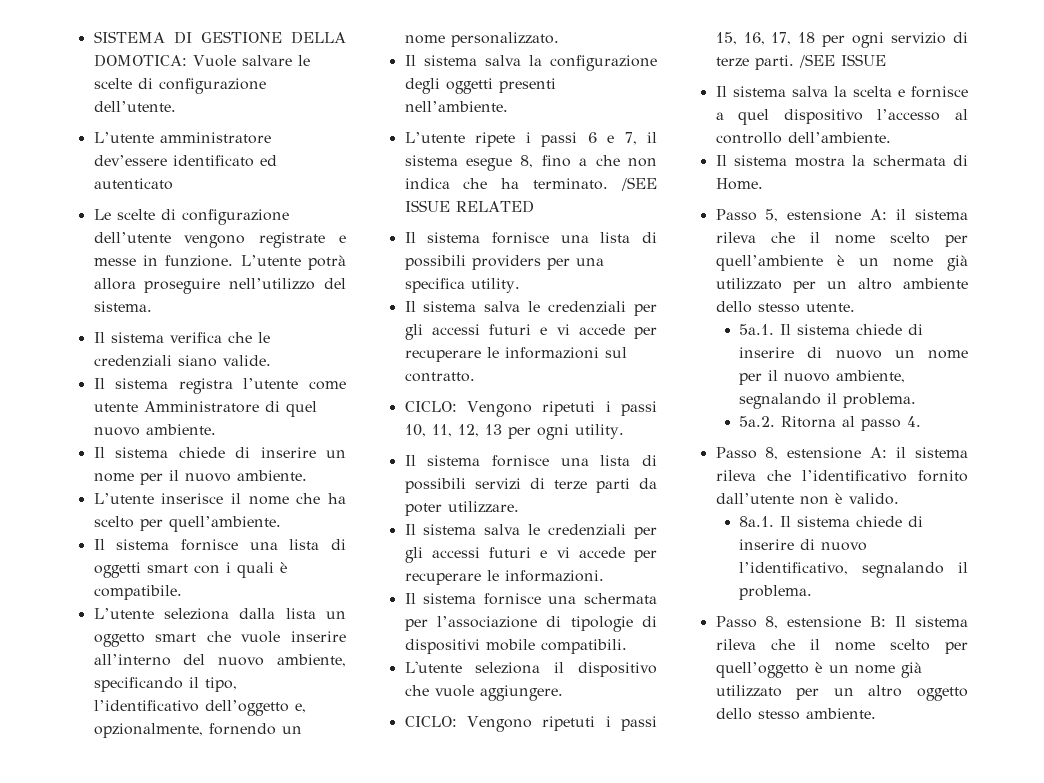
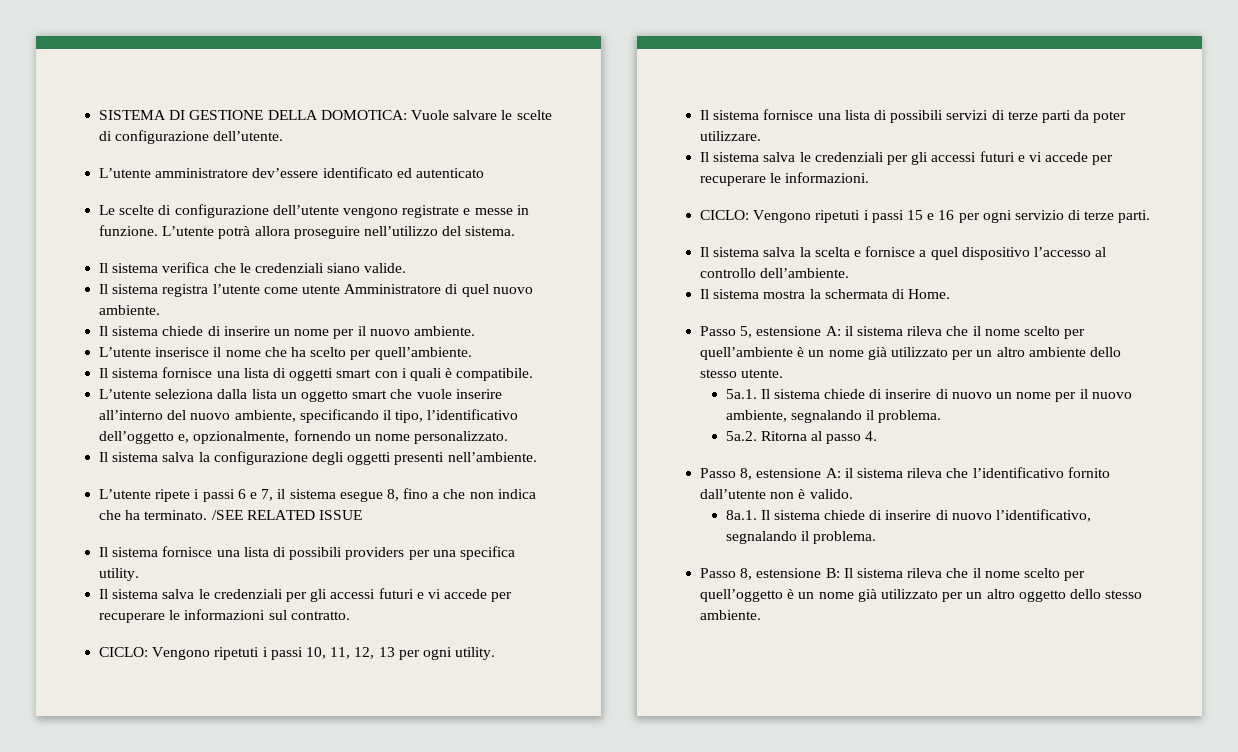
- /SEE ISSUE RELATED
+ /SEE RELATED ISSUE
- Il sistema fornisce una schermata per l’associazione di tipologie di dispositivi mobile compatibili.
- L'utente seleziona il dispositivo che vuole aggiungere.
- CICLO: Vengono ripetuti i passi 15, 16, 17, 18 per ogni servizio di terze parti. /SEE ISSUE
+ CICLO: Vengono ripetuti i passi 15 e 16 per ogni servizio di terze parti.

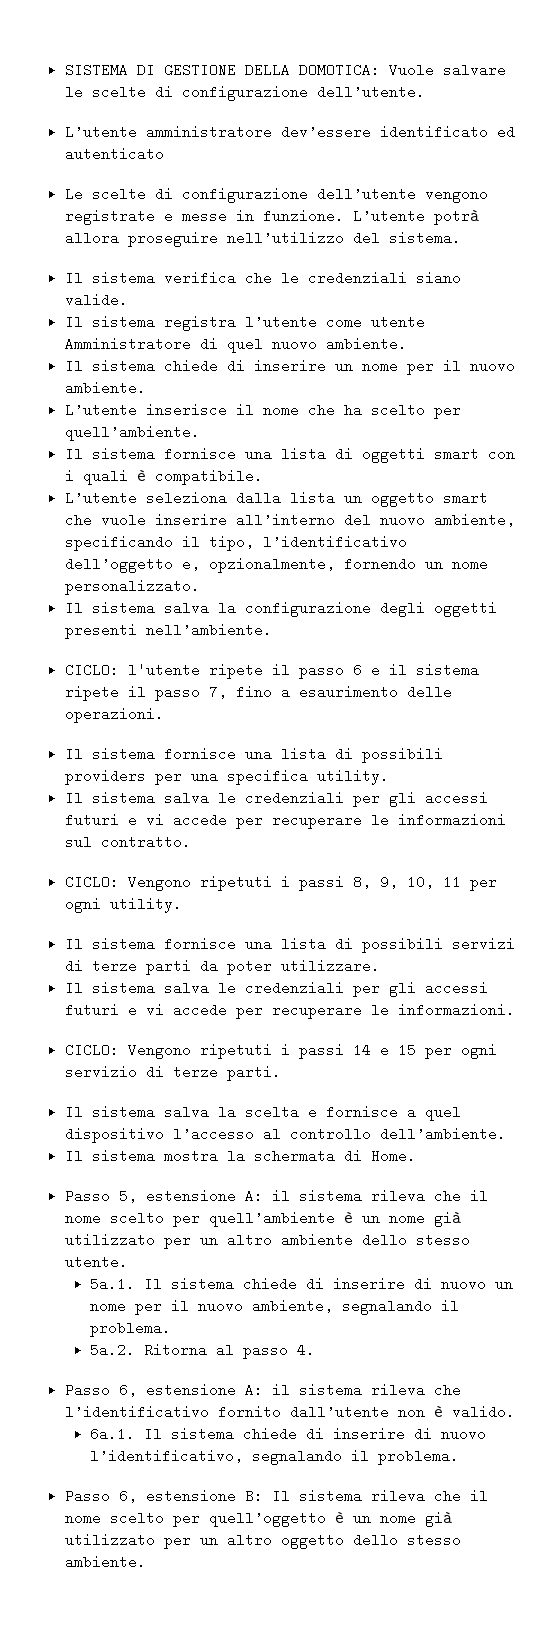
- L’utente ripete i passi 6 e 7, il sistema esegue 8, fino a che non indica che ha terminato. /SEE RELATED ISSUE
+ CICLO: l'utente ripete il passo 6 e il sistema ripete il passo 7, fino a esaurimento delle operazioni.
- CICLO: Vengono ripetuti i passi 10, 11, 12, 13 per ogni utility.
+ CICLO: Vengono ripetuti i passi 8, 9, 10, 11 per ogni utility.
- CICLO: Vengono ripetuti i passi 15 e 16 per ogni servizio di terze parti.
+ CICLO: Vengono ripetuti i passi 14 e 15 per ogni servizio di terze parti.
- Passo 8, estensione A: il sistema rileva che l’identificativo fornito dall’utente non è valido.
+ Passo 6, estensione A: il sistema rileva che l’identificativo fornito dall’utente non è valido.
- 8a.1. Il sistema chiede di inserire di nuovo l’identificativo, segnalando il problema.
+ 6a.1. Il sistema chiede di inserire di nuovo l’identificativo, segnalando il problema.
- Passo 8, estensione B: Il sistema rileva che il nome scelto per quell’oggetto è un nome già utilizzato per un altro oggetto dello stesso ambiente.
+ Passo 6, estensione B: Il sistema rileva che il nome scelto per quell’oggetto è un nome già utilizzato per un altro oggetto dello stesso ambiente.

